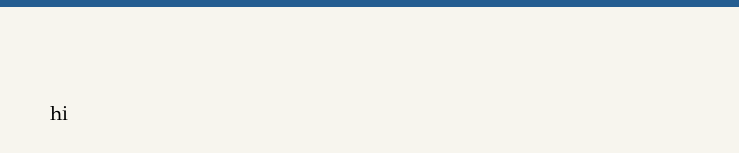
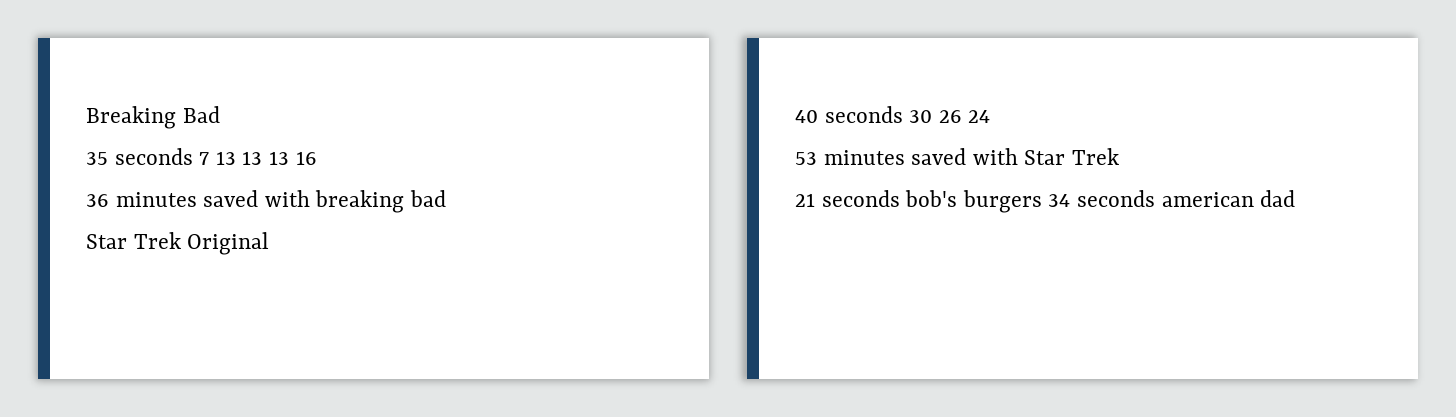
- hi
+ Breaking Bad
+ 35 seconds 7 13 13 13 16
+ 36 minutes saved with breaking bad
+ Star Trek Original
+ 40 seconds 30 26 24
+ 53 minutes saved with Star Trek
+ 21 seconds bob's burgers 34 seconds american dad

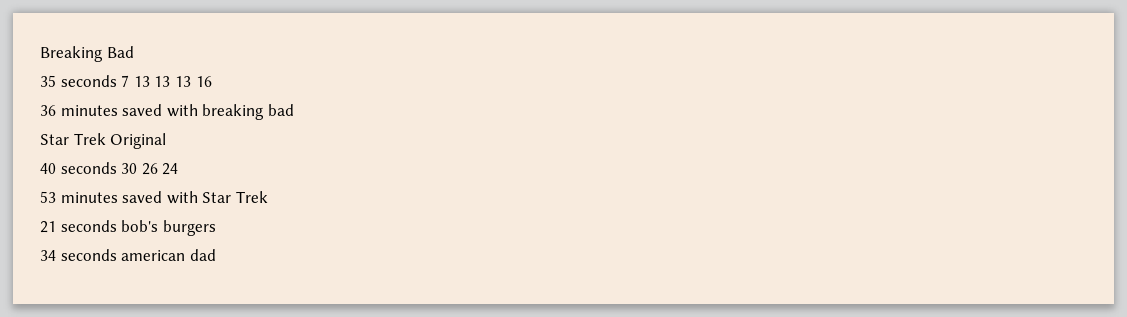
- 21 seconds bob's burgers 34 seconds american dad
+ 21 seconds bob's burgers
+ 34 seconds american dad

